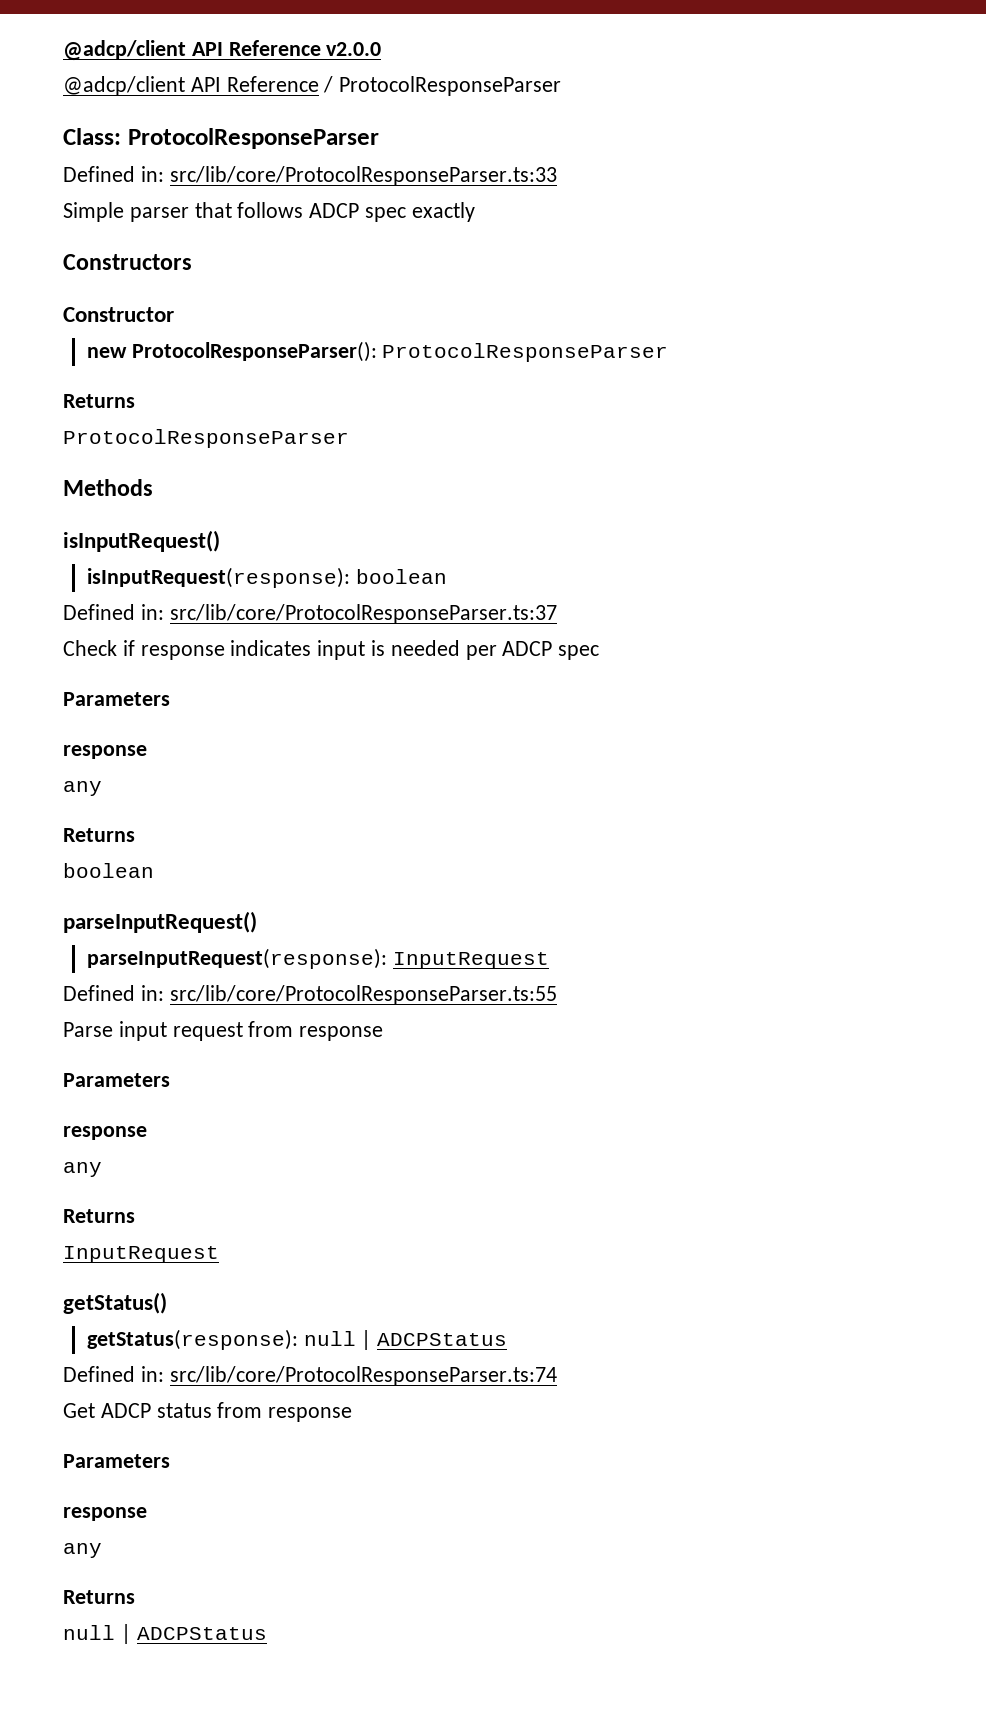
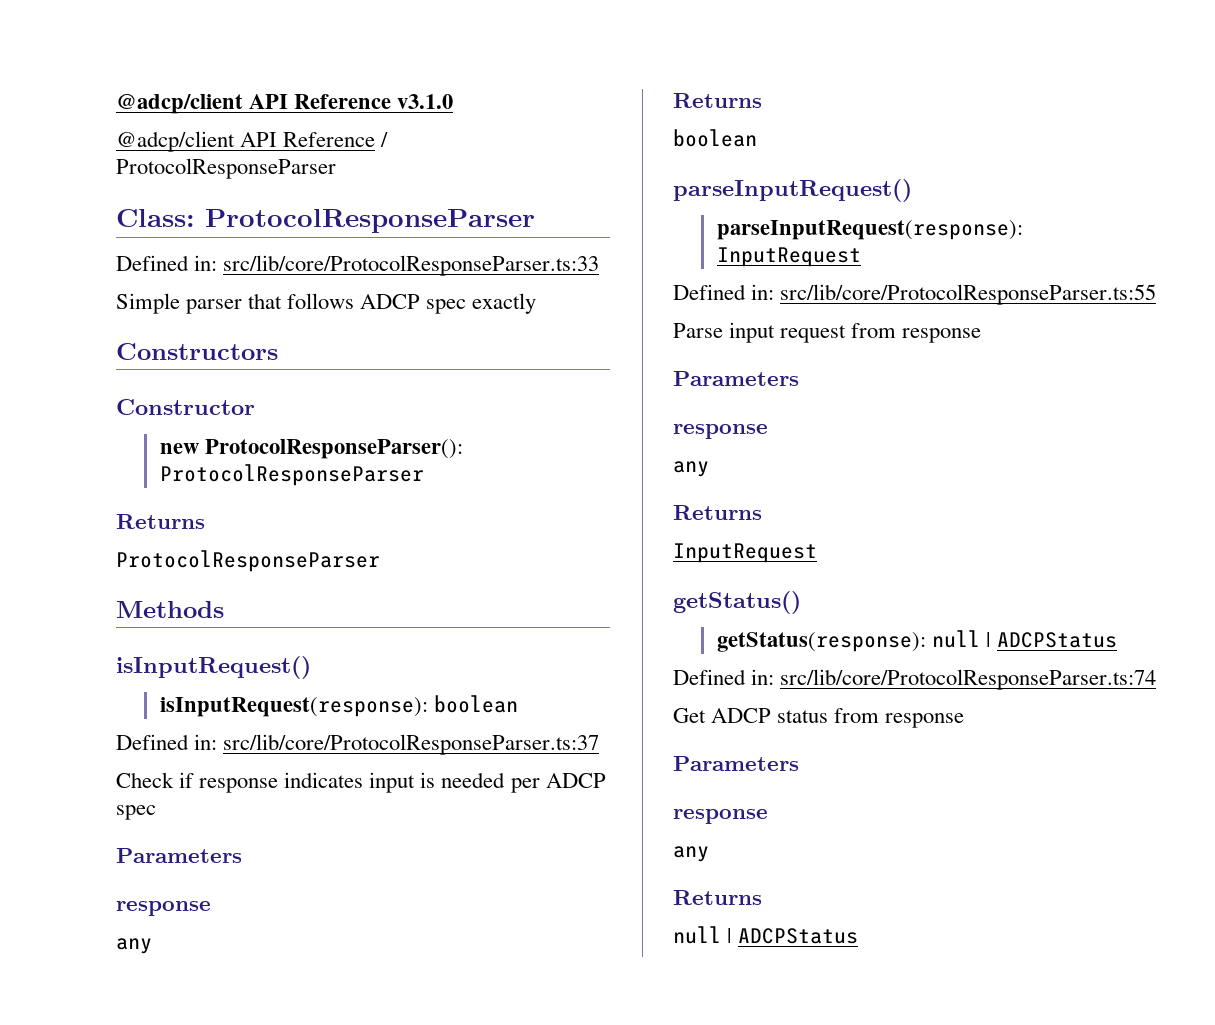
- @adcp/client API Reference v2.0.0
+ @adcp/client API Reference v3.1.0

